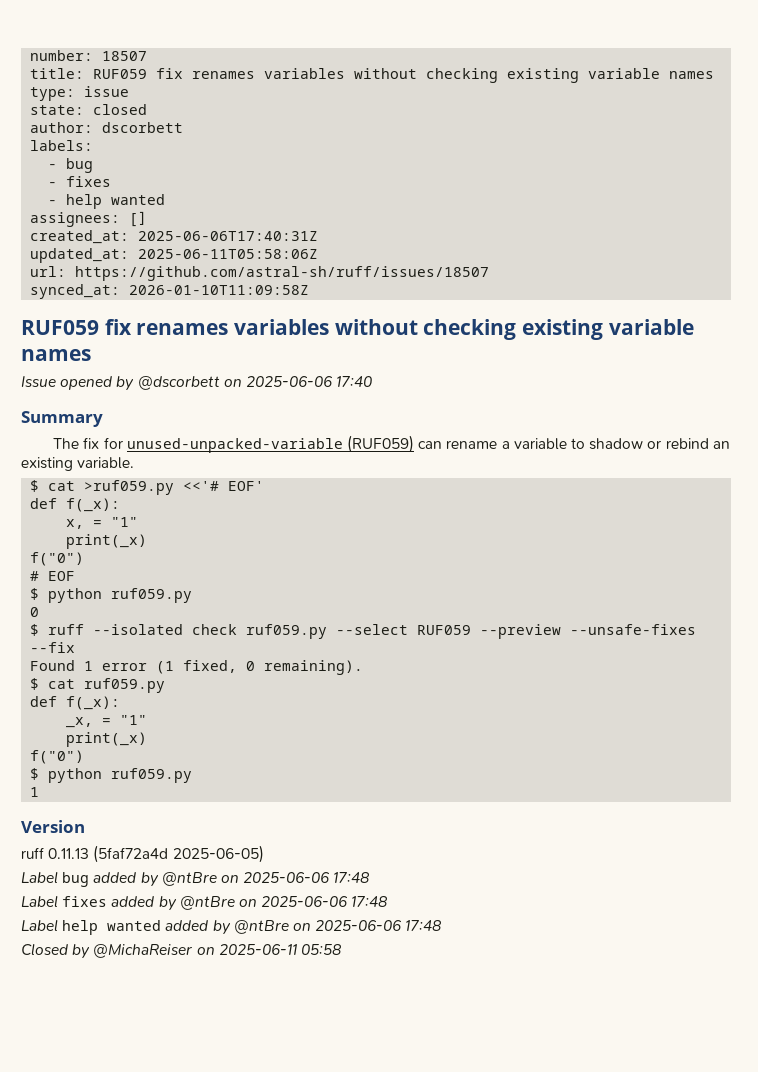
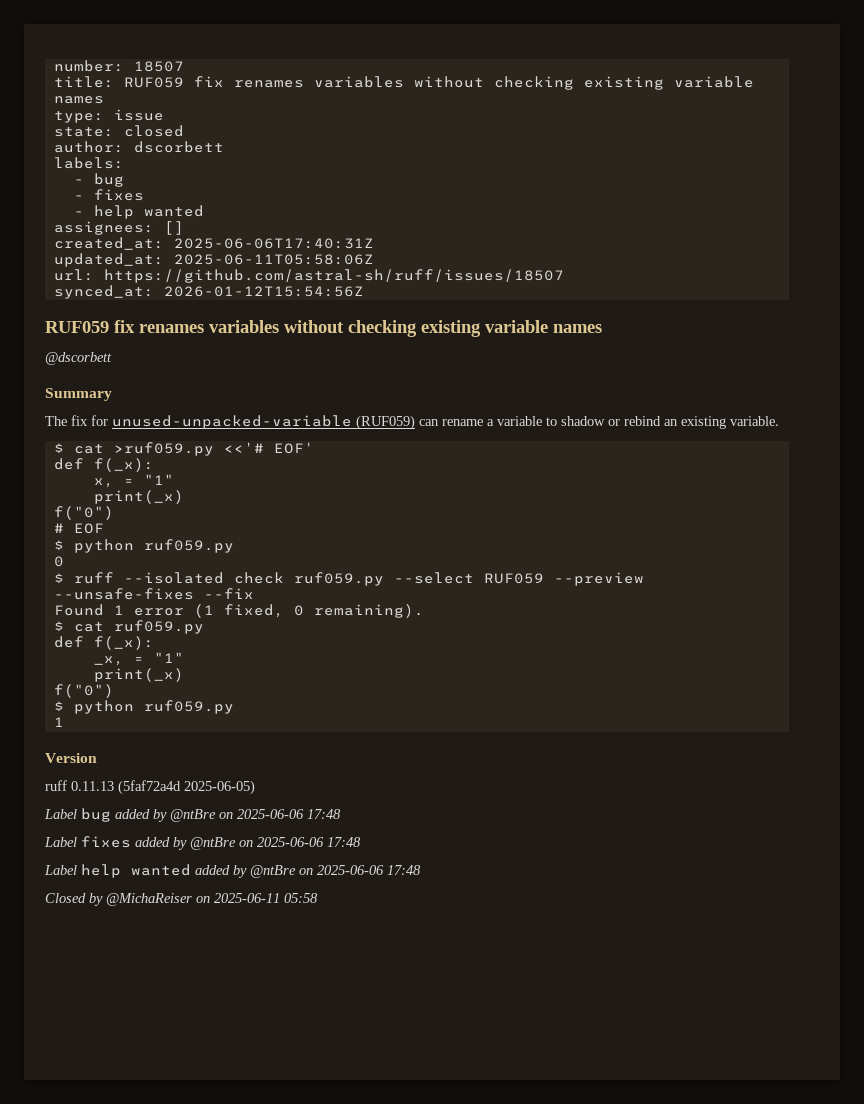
- synced_at: 2026-01-10T11:09:58Z
+ synced_at: 2026-01-12T15:54:56Z
  RUF059 fix renames variables without checking existing variable names
- Issue opened by @dscorbett on 2025-06-06 17:40
+ @dscorbett

